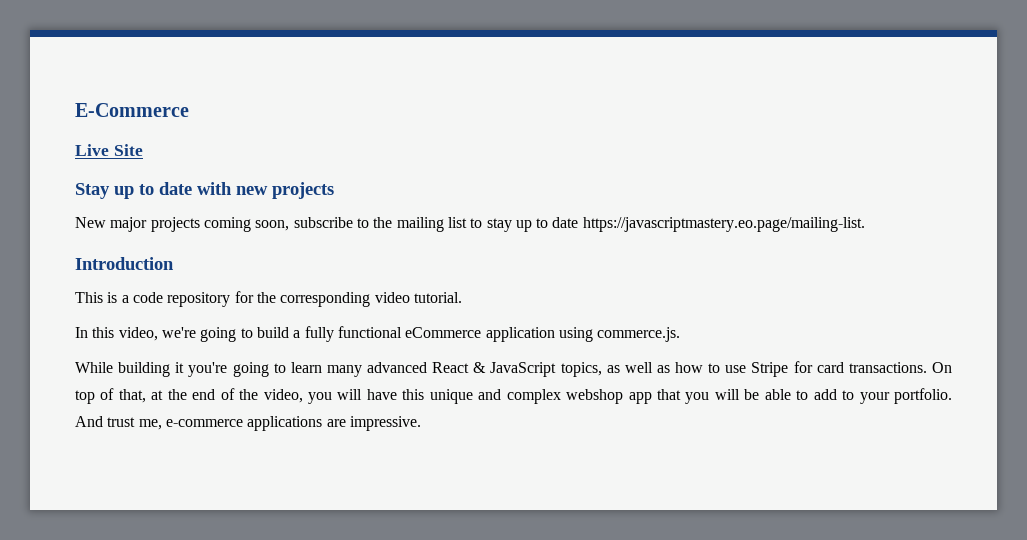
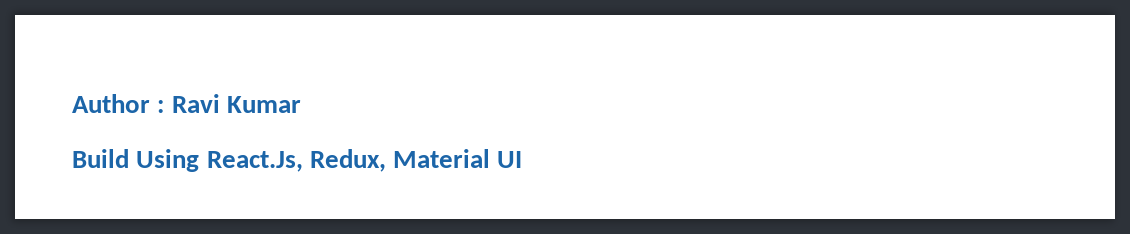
- E-Commerce
- Live Site
- Stay up to date with new projects
- New major projects coming soon, subscribe to the mailing list to stay up to date https://javascriptmastery.eo.page/mailing-list.
- Introduction
- This is a code repository for the corresponding video tutorial.
- In this video, we're going to build a fully functional eCommerce application using commerce.js.
- While building it you're going to learn many advanced React & JavaScript topics, as well as how to use Stripe for card transactions. On top of that, at the end of the video, you will have this unique and complex webshop app that you will be able to add to your portfolio. And trust me, e-commerce applications are impressive.
+ Author : Ravi Kumar
+ Build Using React.Js, Redux, Material UI

